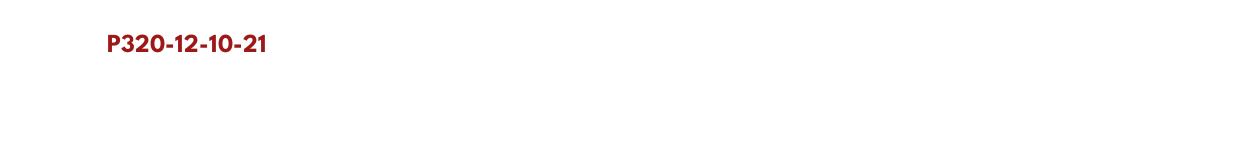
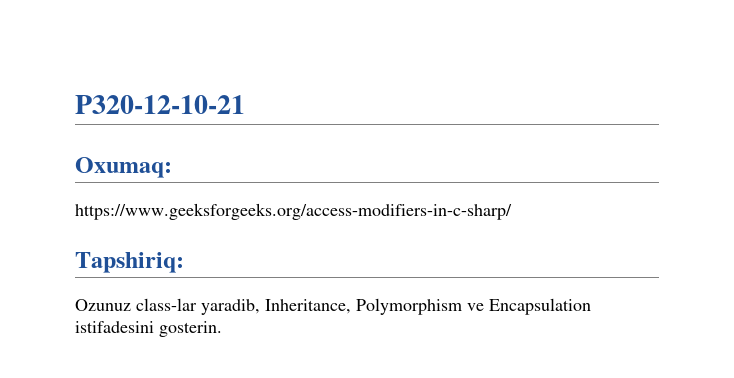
+ Oxumaq:
+ https://www.geeksforgeeks.org/access-modifiers-in-c-sharp/
+ Tapshiriq:
+ Ozunuz class-lar yaradib, Inheritance, Polymorphism ve Encapsulation istifadesini gosterin.

